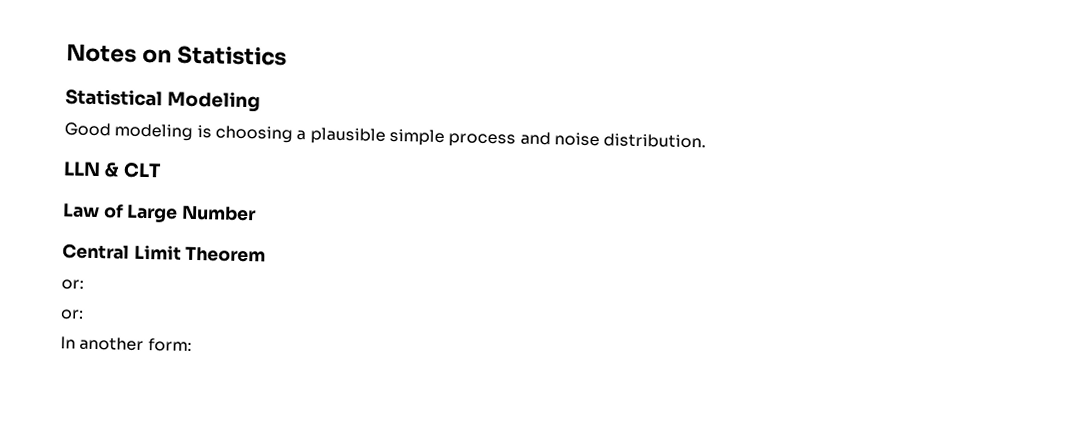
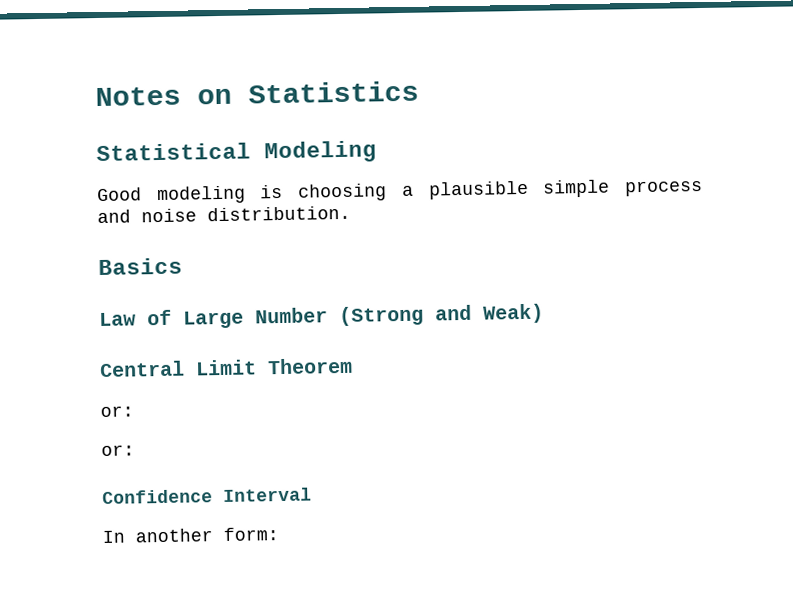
- LLN & CLT
+ Basics
- Law of Large Number
+ Law of Large Number (Strong and Weak)
+ Confidence Interval

